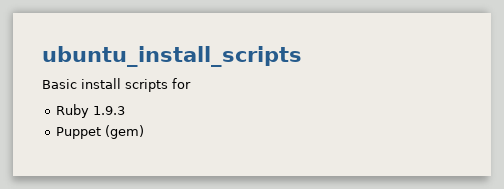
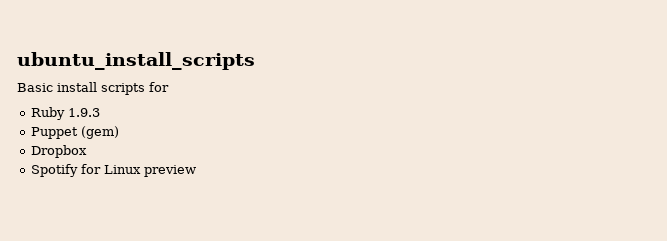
+ Dropbox
+ Spotify for Linux preview

